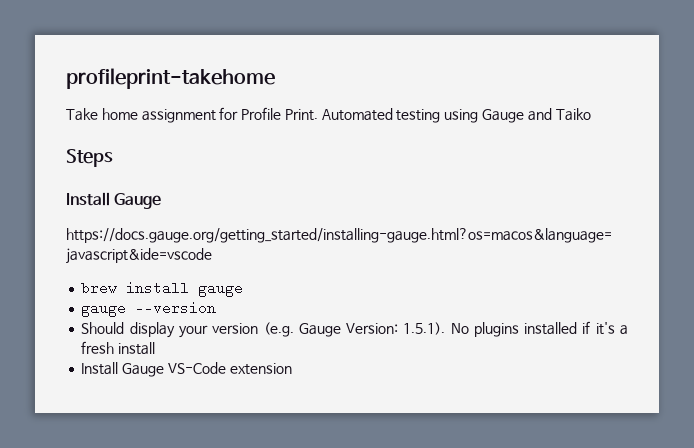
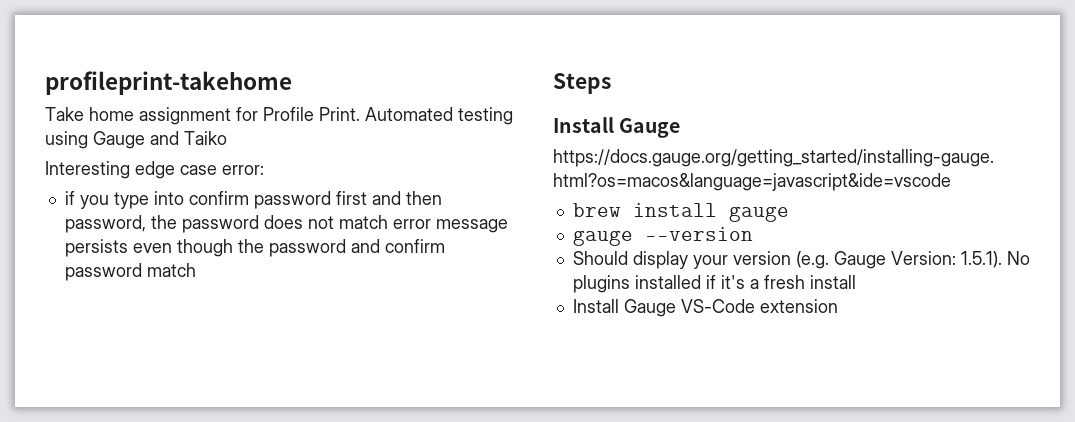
+ Interesting edge case error:
+ if you type into confirm password first and then password, the password does not match error message persists even though the password and confirm password match

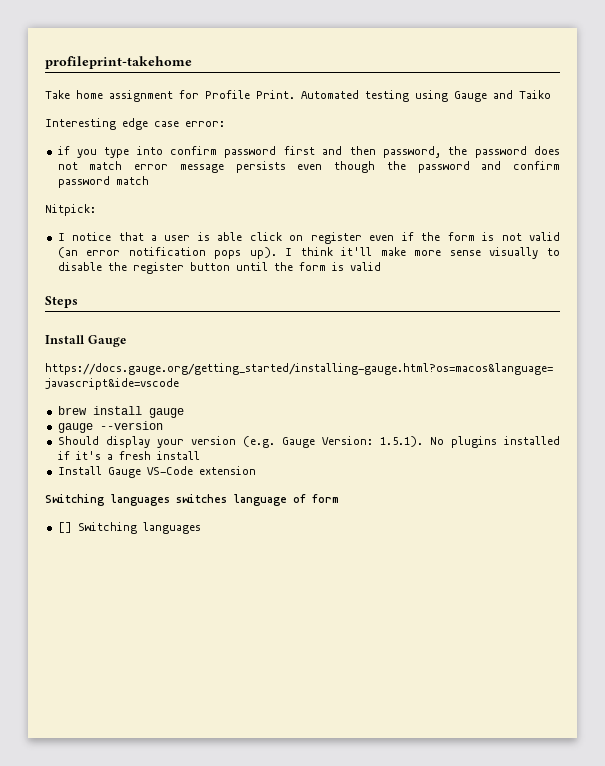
+ Nitpick:
+ I notice that a user is able click on register even if the form is not valid (an error notification pops up). I think it'll make more sense visually to disable the register button until the form is valid
+ Switching languages switches language of form
+ [] Switching languages

